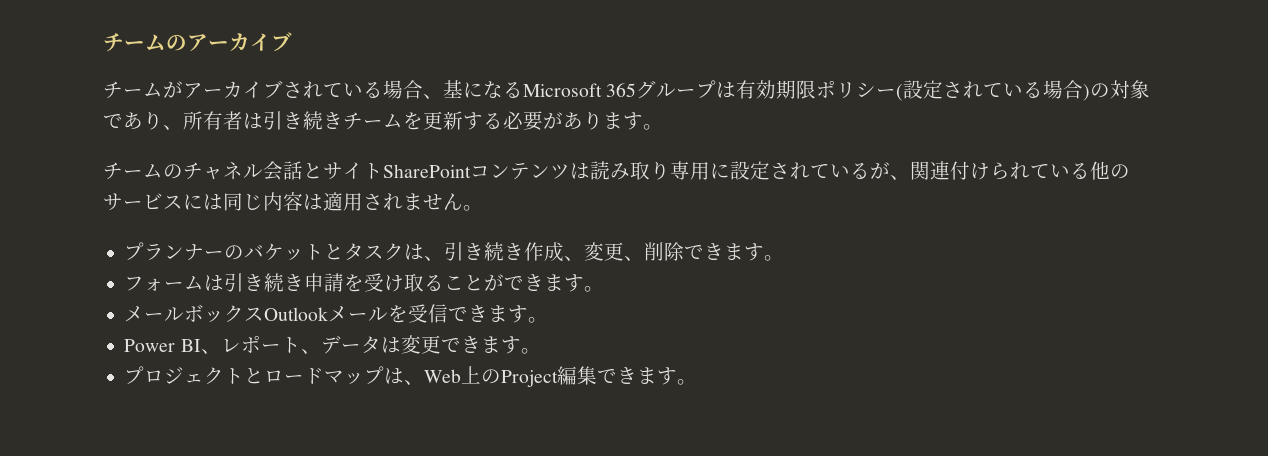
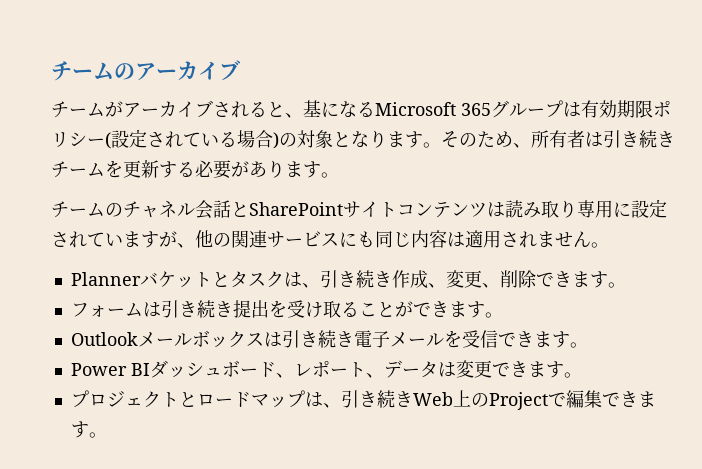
- チームがアーカイブされている場合、基になるMicrosoft 365グループは有効期限ポリシー(設定されている場合)の対象であり、所有者は引き続きチームを更新する必要があります。
+ チームがアーカイブされると、基になるMicrosoft 365グループは有効期限ポリシー(設定されている場合)の対象となります。そのため、所有者は引き続きチームを更新する必要があります。
- チームのチャネル会話とサイトSharePointコンテンツは読み取り専用に設定されているが、関連付けられている他のサービスには同じ内容は適用されません。
+ チームのチャネル会話とSharePointサイトコンテンツは読み取り専用に設定されていますが、他の関連サービスにも同じ内容は適用されません。
- プランナーのバケットとタスクは、引き続き作成、変更、削除できます。
+ Plannerバケットとタスクは、引き続き作成、変更、削除できます。
- フォームは引き続き申請を受け取ることができます。
+ フォームは引き続き提出を受け取ることができます。
- メールボックスOutlookメールを受信できます。
+ Outlookメールボックスは引き続き電子メールを受信できます。
- Power BI、レポート、データは変更できます。
+ Power BIダッシュボード、レポート、データは変更できます。
- プロジェクトとロードマップは、Web上のProject編集できます。
+ プロジェクトとロードマップは、引き続きWeb上のProjectで編集できます。

